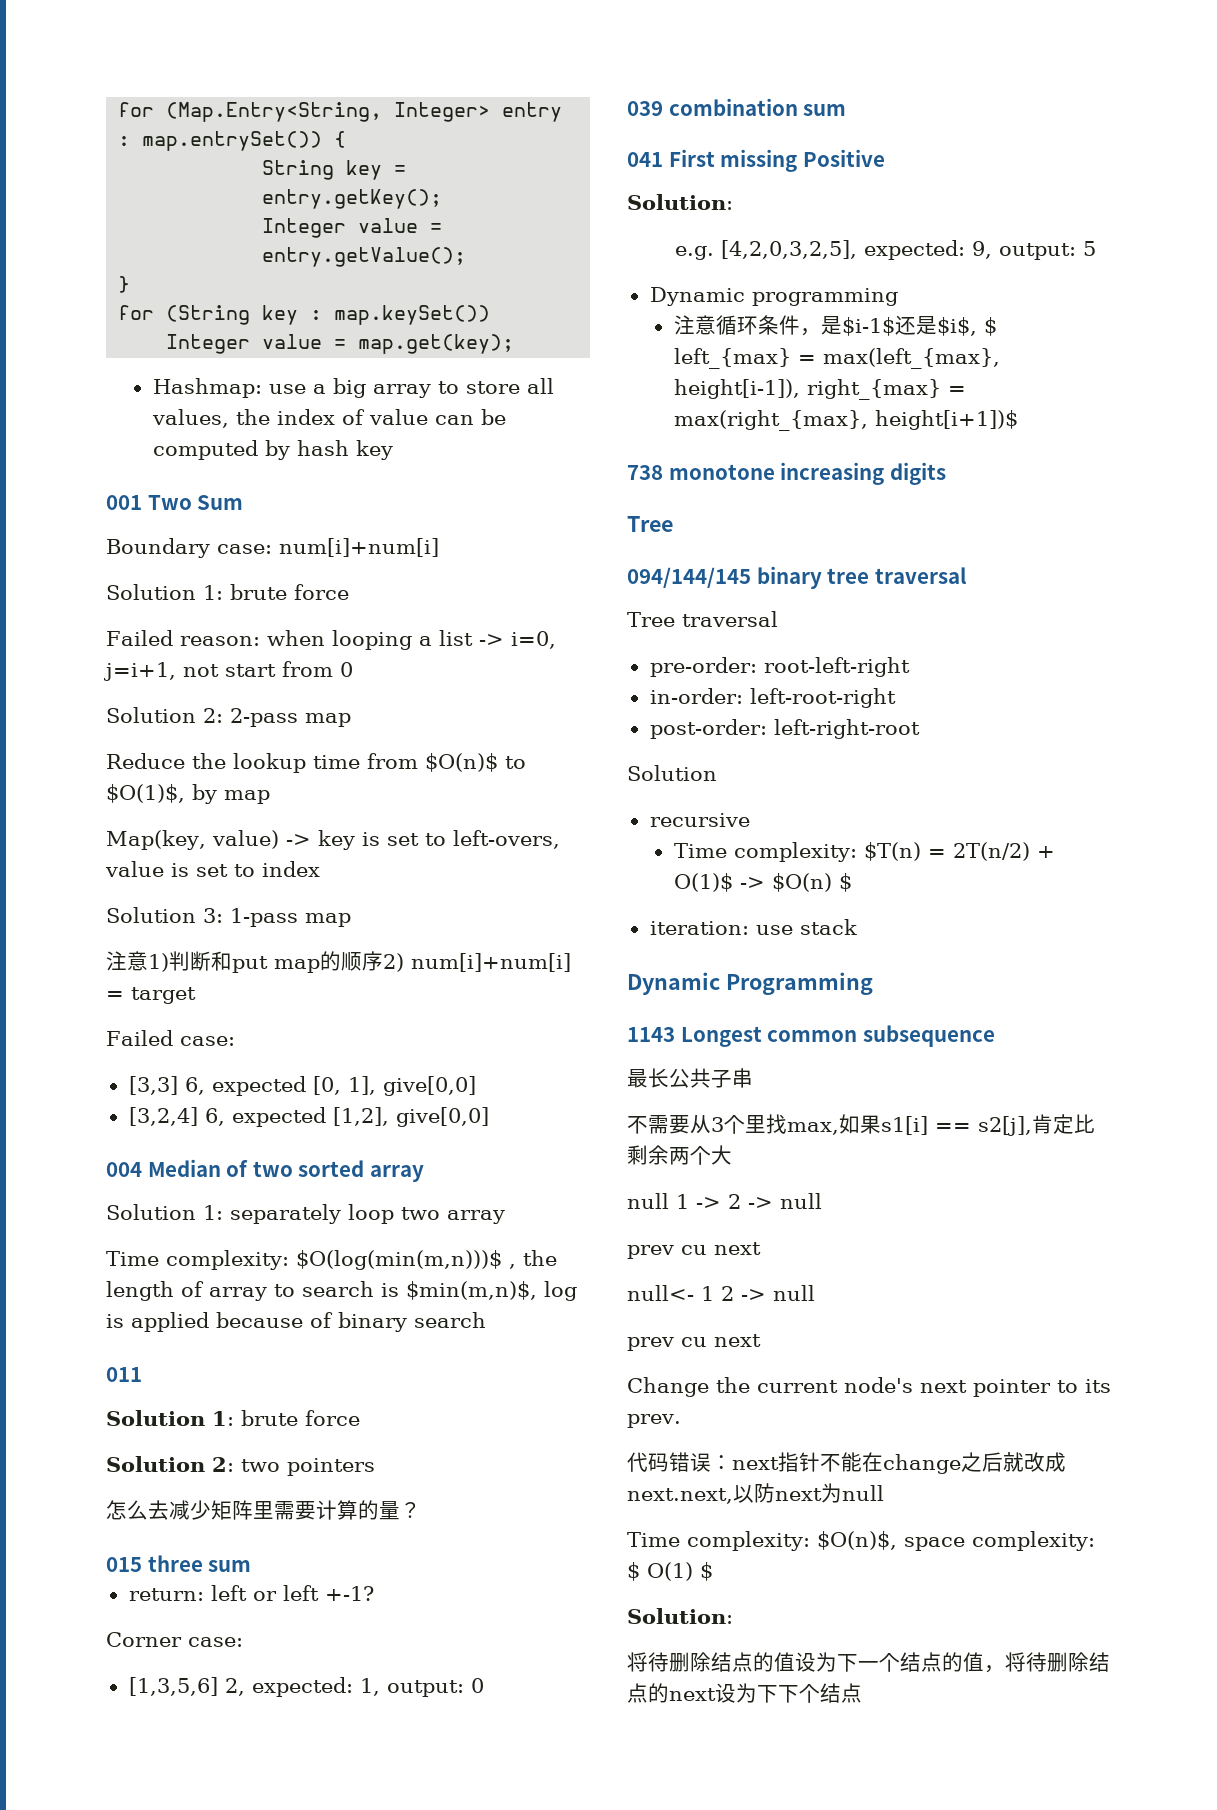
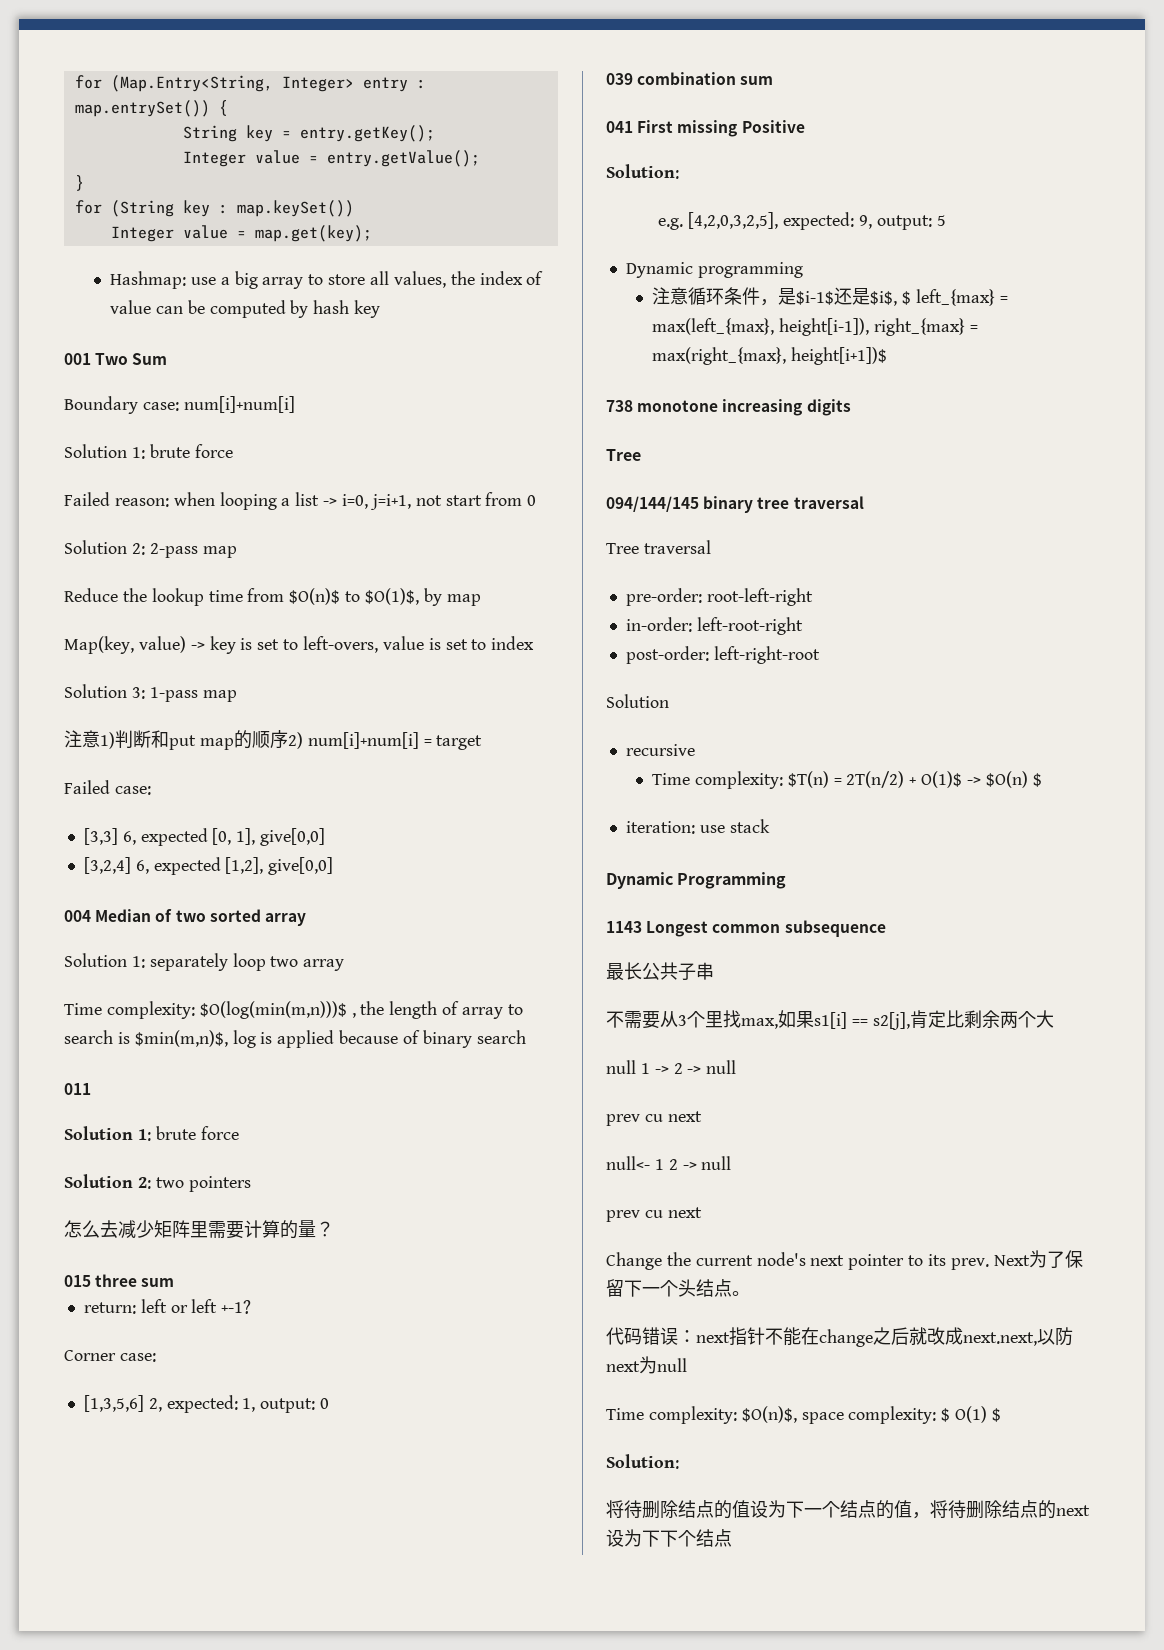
+ Next为了保留下一个头结点。

